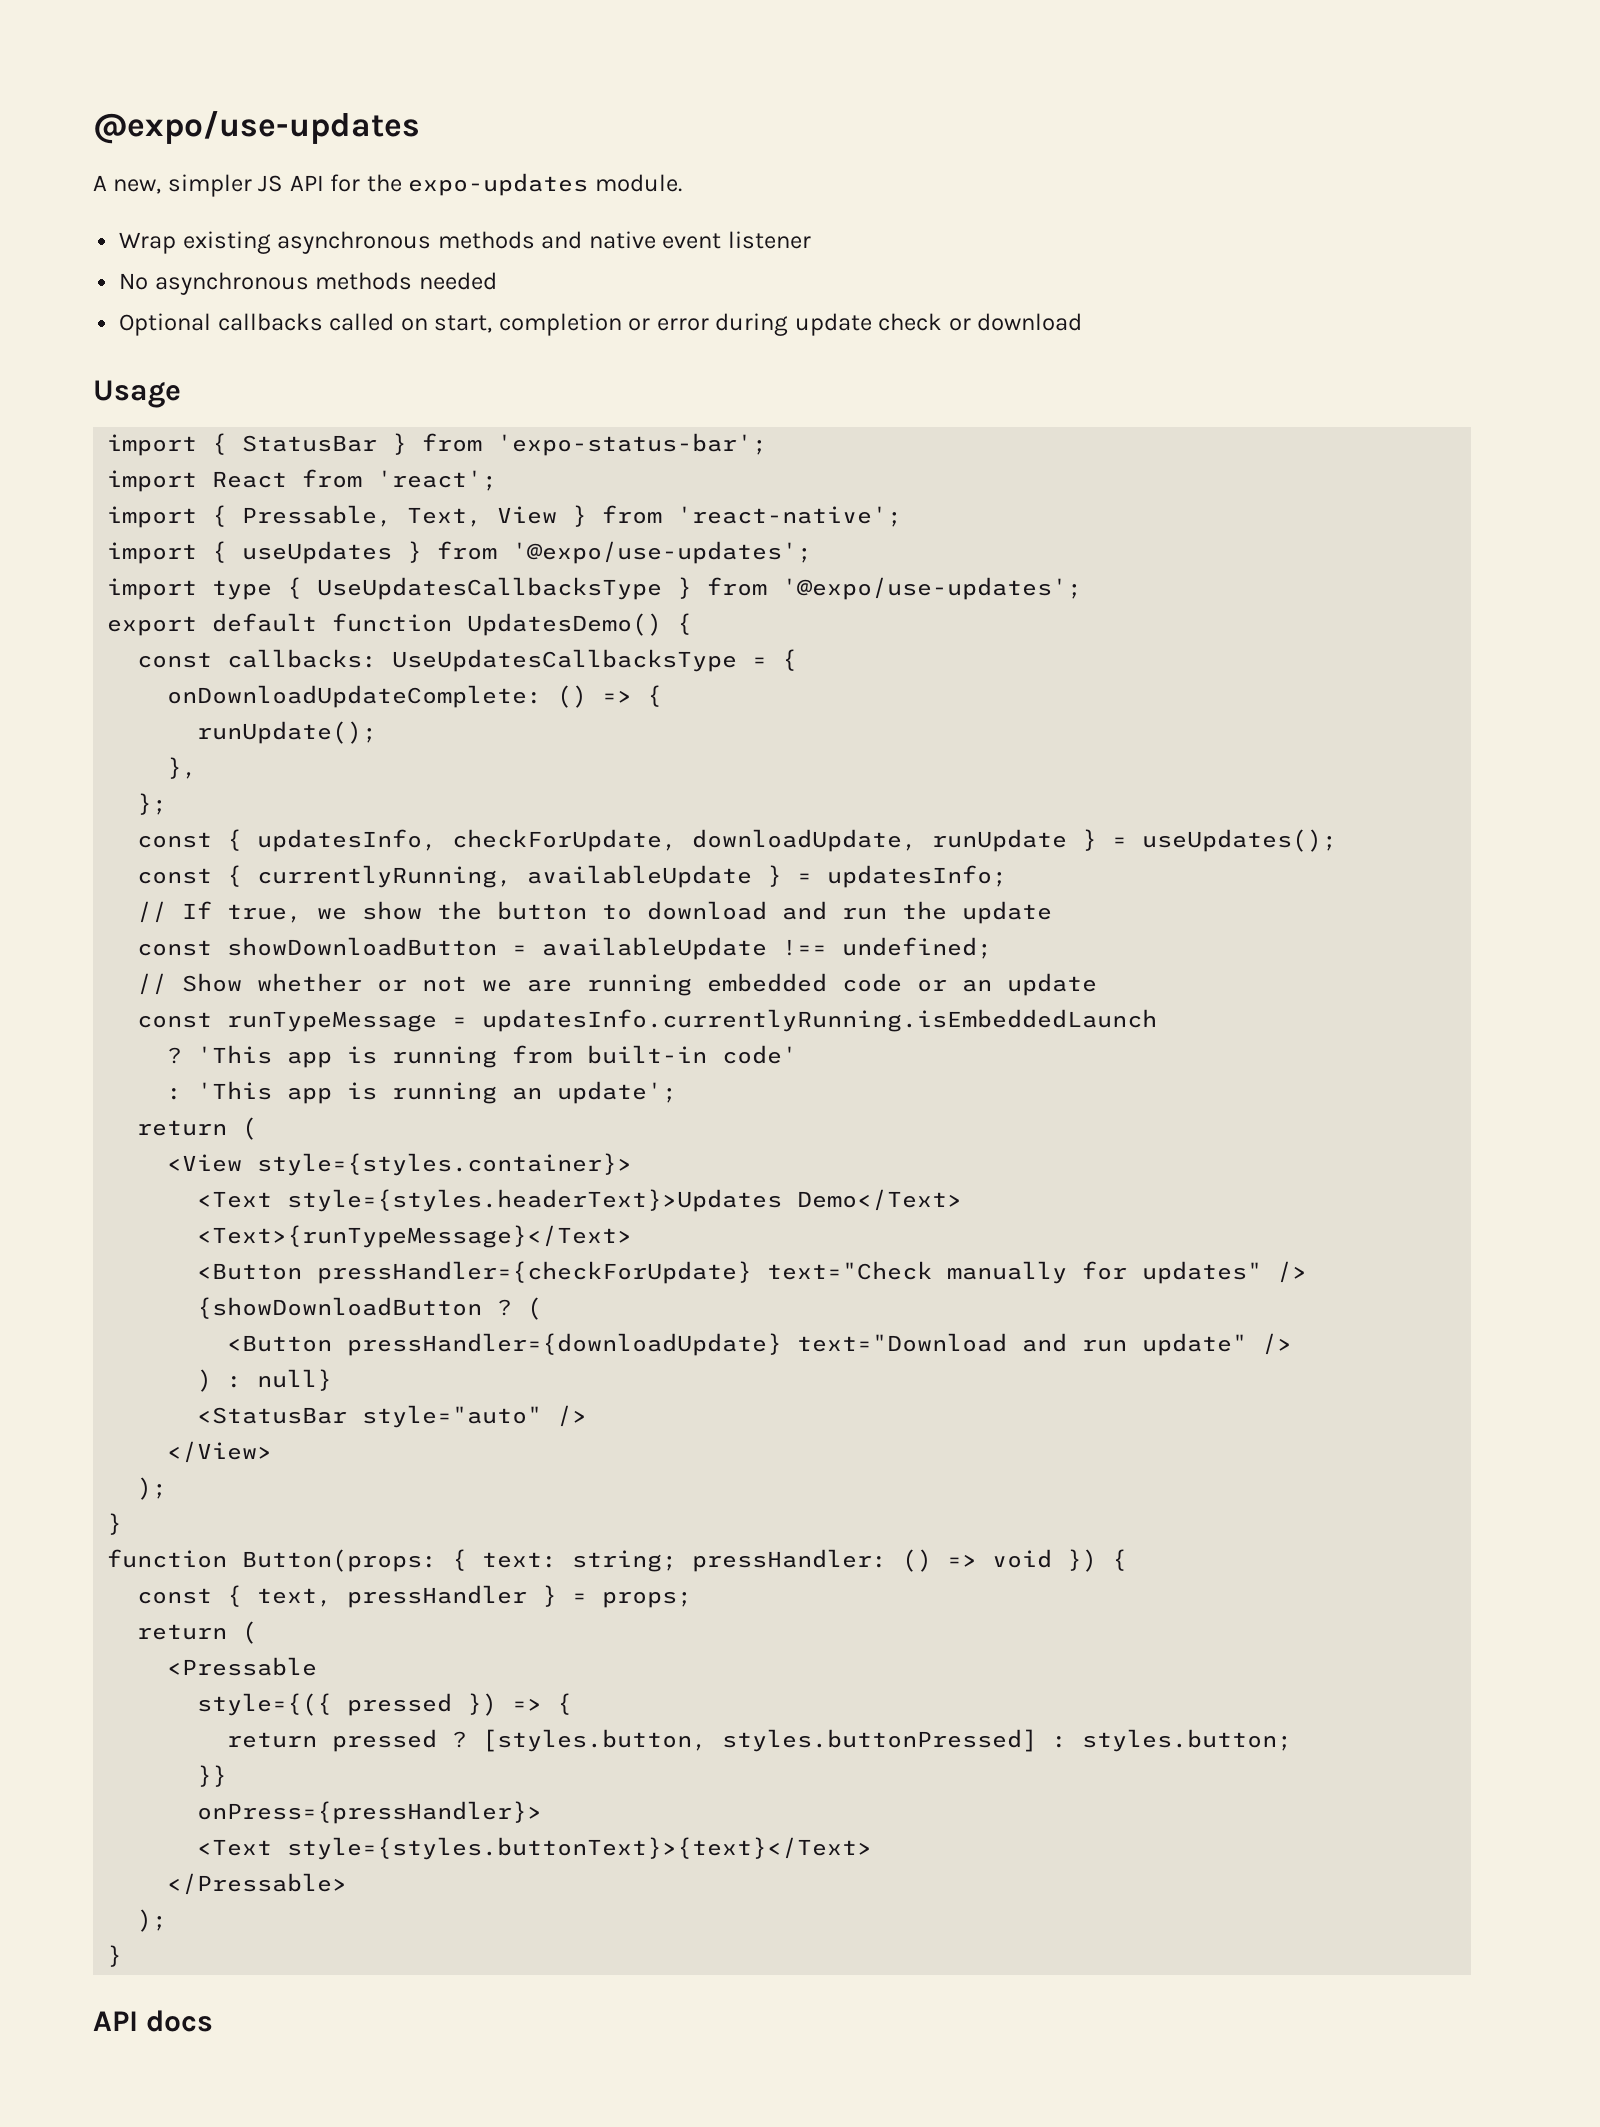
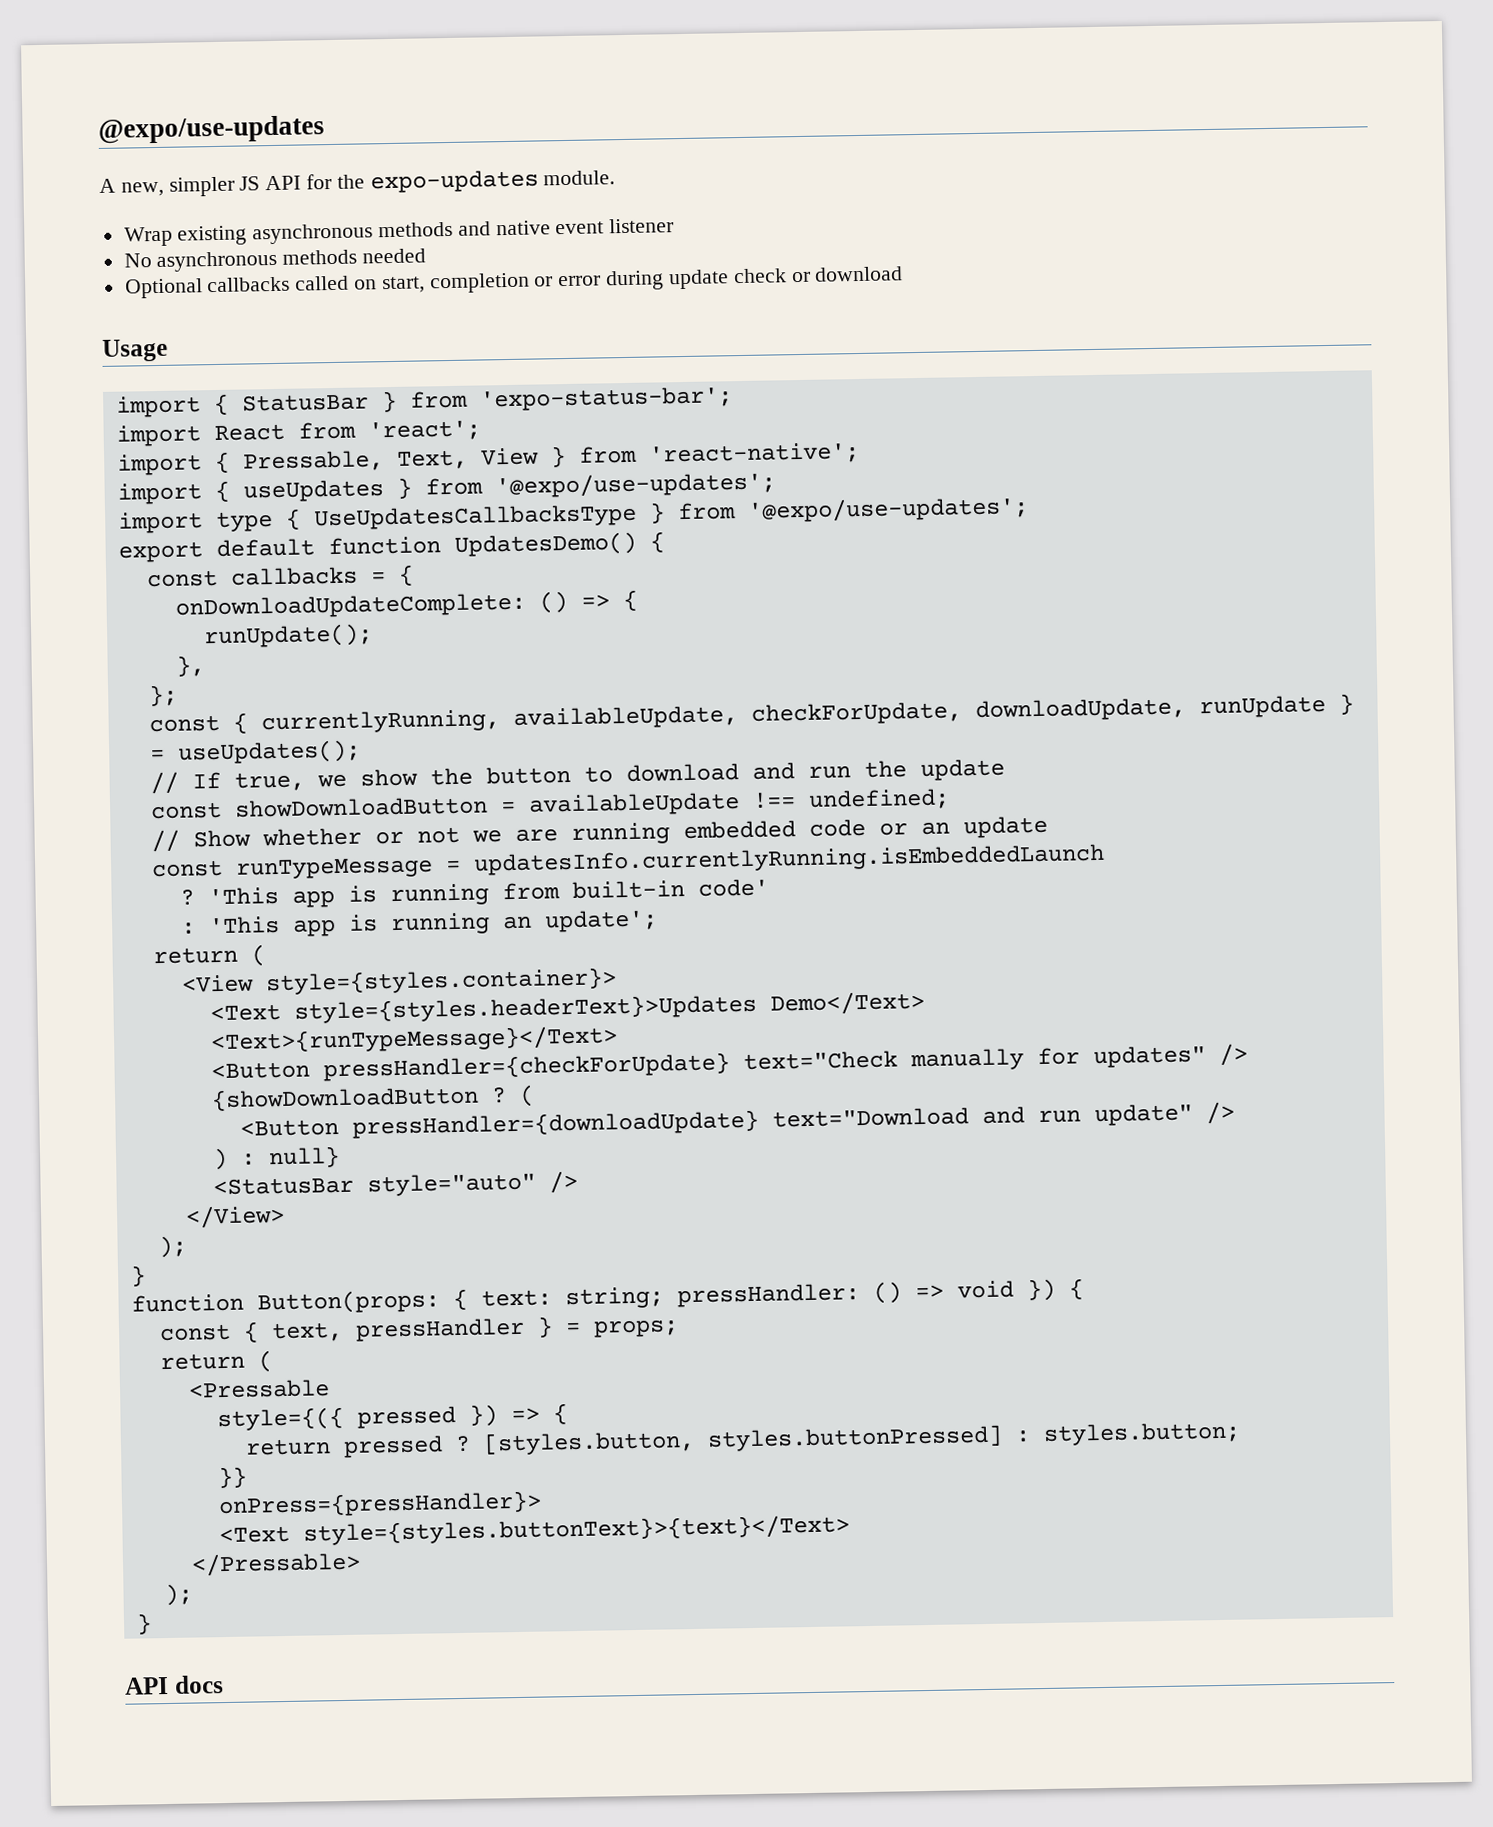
- const callbacks: UseUpdatesCallbacksType = {
+ const callbacks = {
- const { updatesInfo, checkForUpdate, downloadUpdate, runUpdate } = useUpdates();
+ const { currentlyRunning, availableUpdate, checkForUpdate, downloadUpdate, runUpdate } = useUpdates();
- const { currentlyRunning, availableUpdate } = updatesInfo;

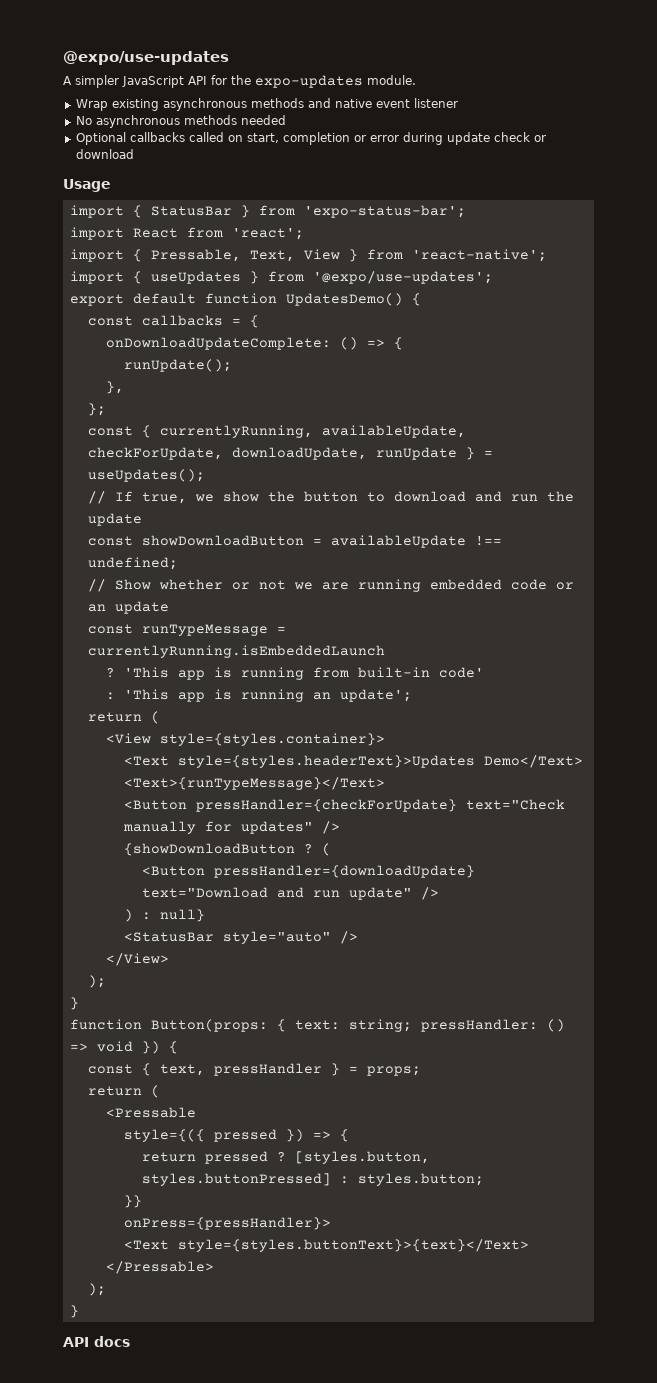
- A new, simpler JS API for the expo-updates module.
+ A simpler JavaScript API for the expo-updates module.
- import type { UseUpdatesCallbacksType } from '@expo/use-updates';
- const runTypeMessage = updatesInfo.currentlyRunning.isEmbeddedLaunch
+ const runTypeMessage = currentlyRunning.isEmbeddedLaunch

